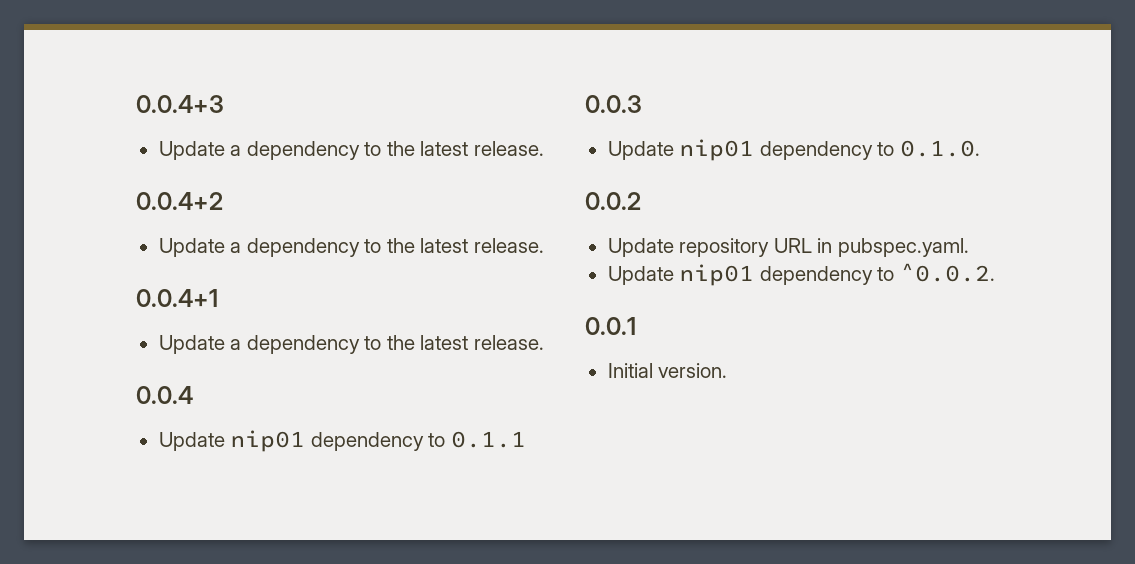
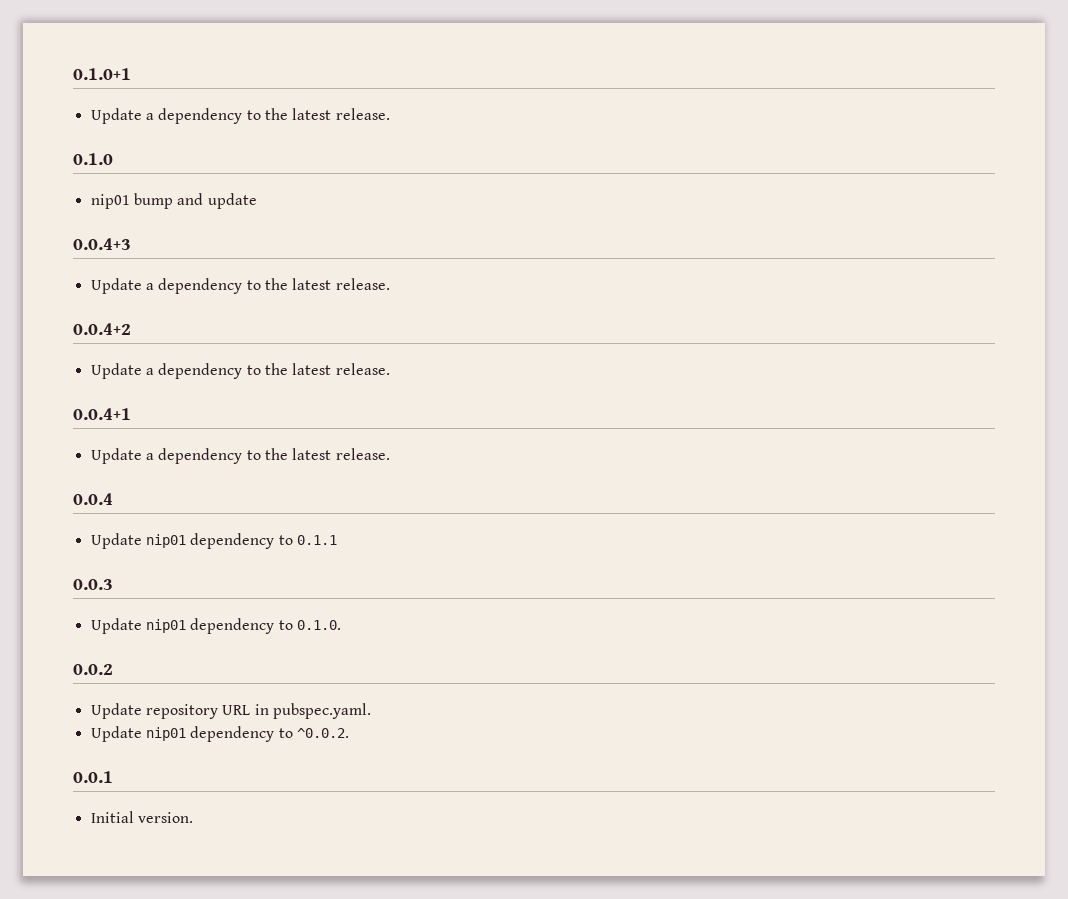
+ 0.1.0+1
+ Update a dependency to the latest release.
+ 0.1.0
+ nip01 bump and update

